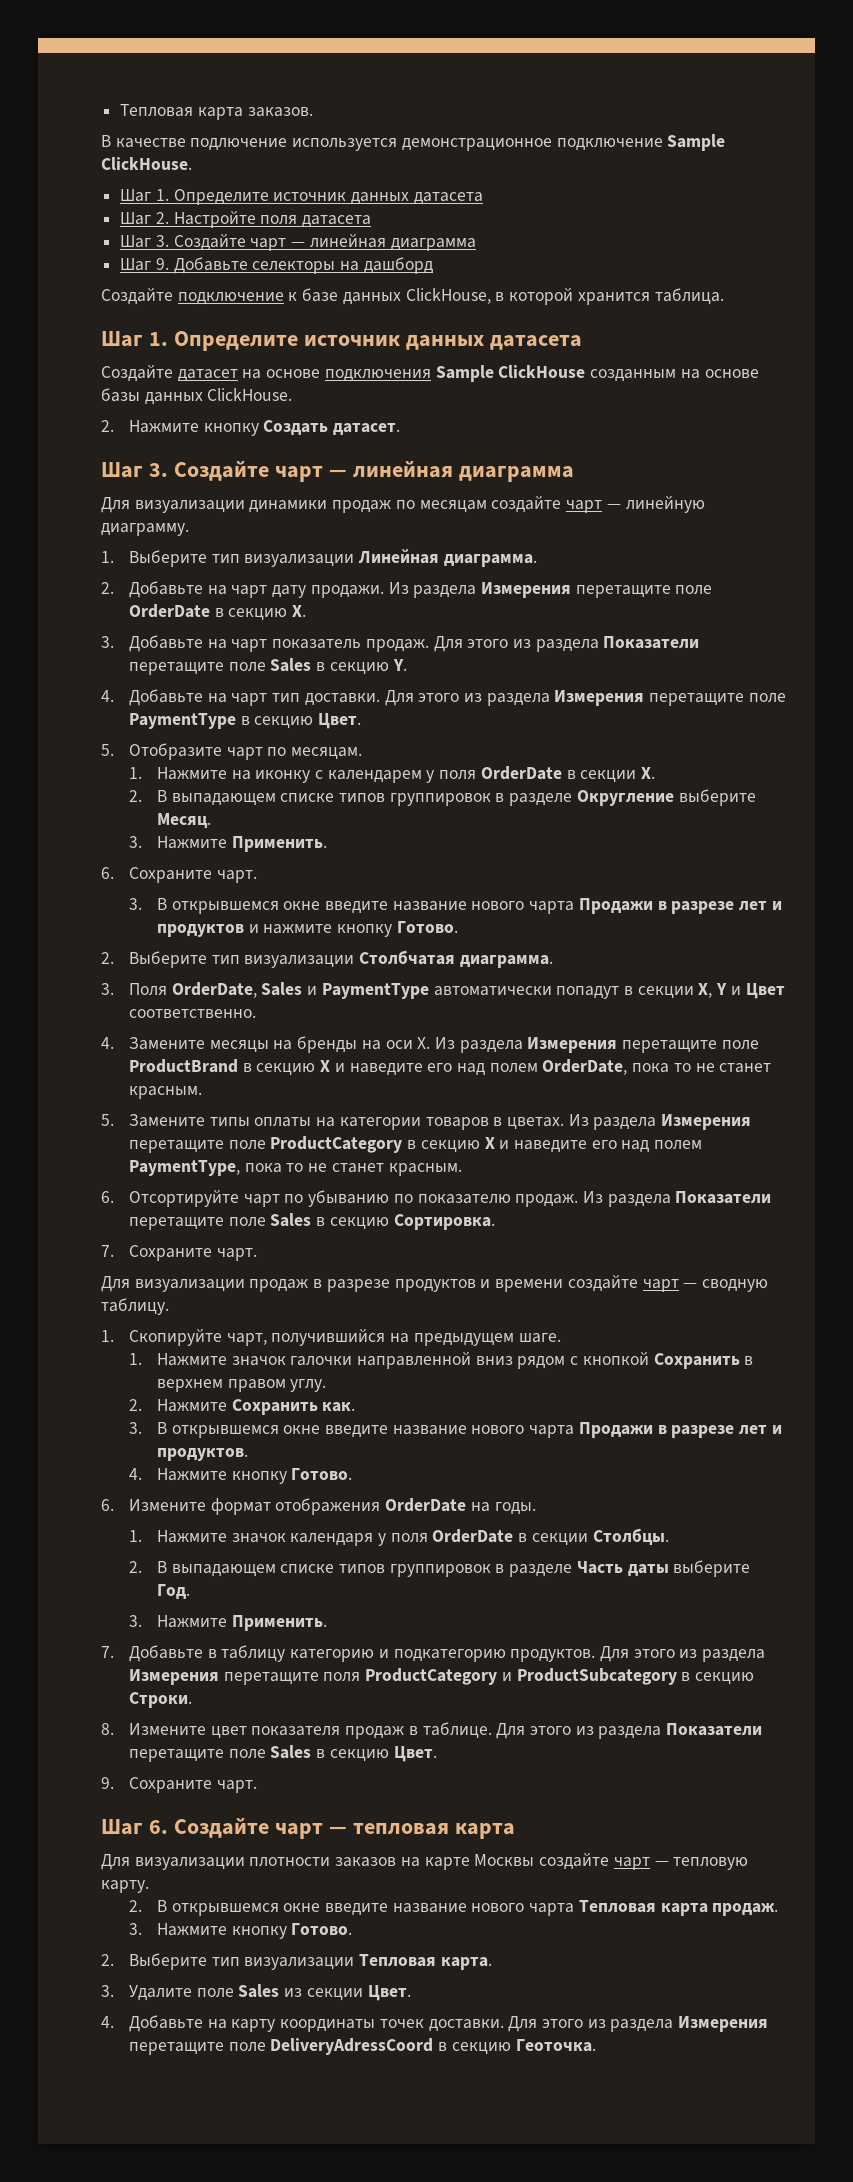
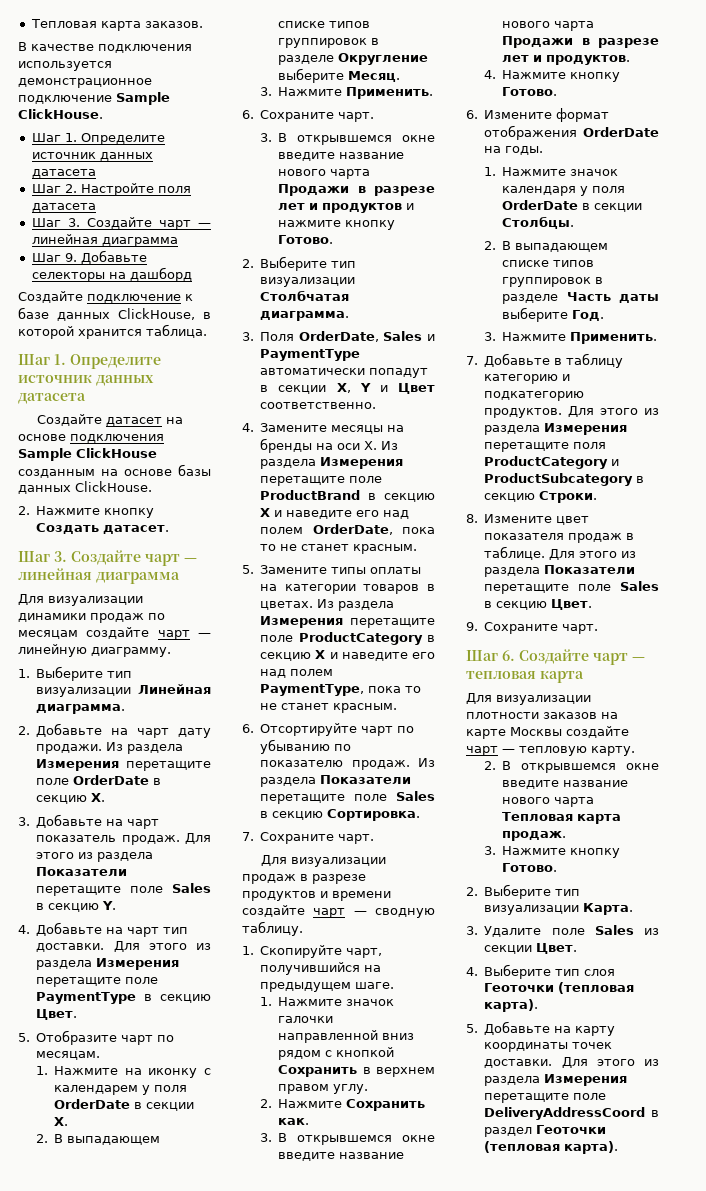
- В качестве подлючение используется демонстрационное подключение Sample ClickHouse.
+ В качестве подключения используется демонстрационное подключение Sample ClickHouse.
- 2. Выберите тип визуализации Тепловая карта.
+ 2. Выберите тип визуализации Карта.
- 4. Добавьте на карту координаты точек доставки.
+ 4. Выберите тип слоя Геоточки (тепловая карта).
+ 5. Добавьте на карту координаты точек доставки.
- Для этого из раздела Измерения перетащите поле DeliveryAdressCoord в секцию Геоточка.
+ Для этого из раздела Измерения перетащите поле DeliveryAddressCoord в раздел Геоточки (тепловая карта).

